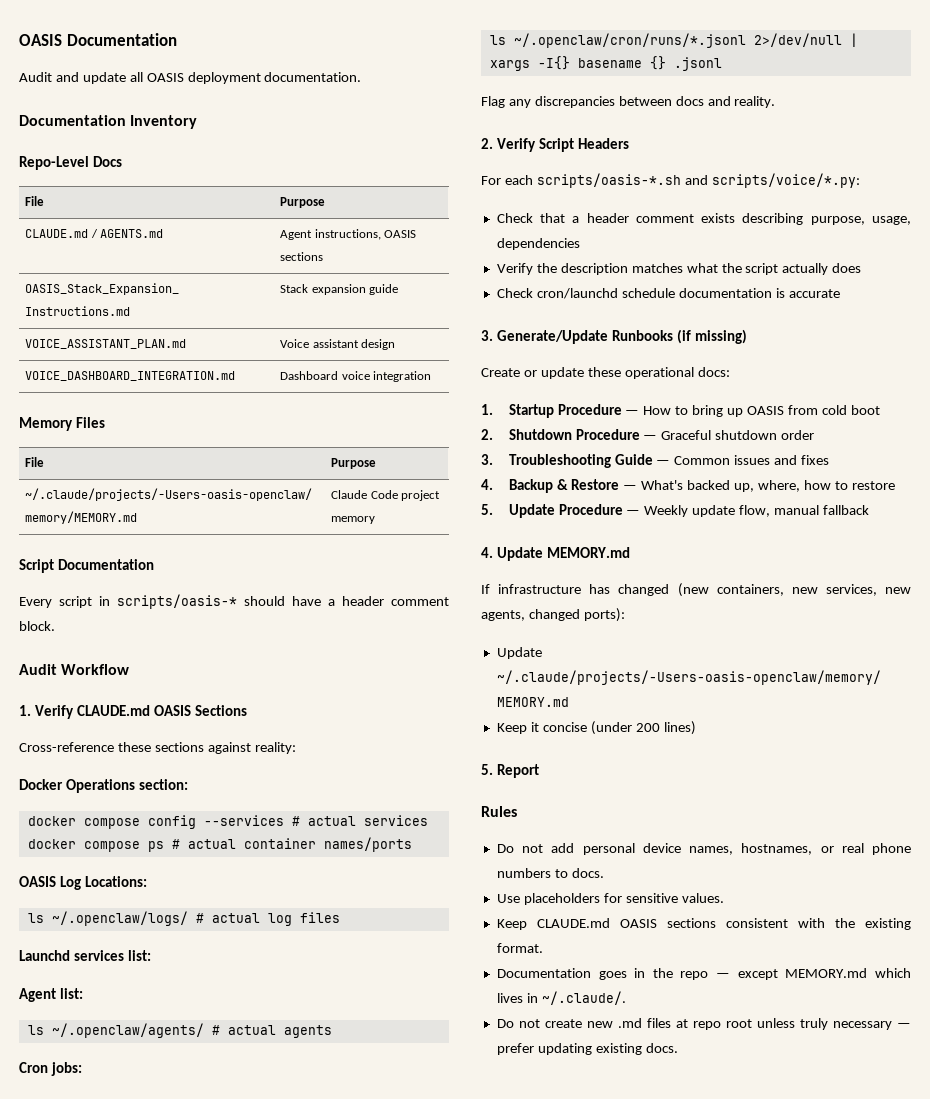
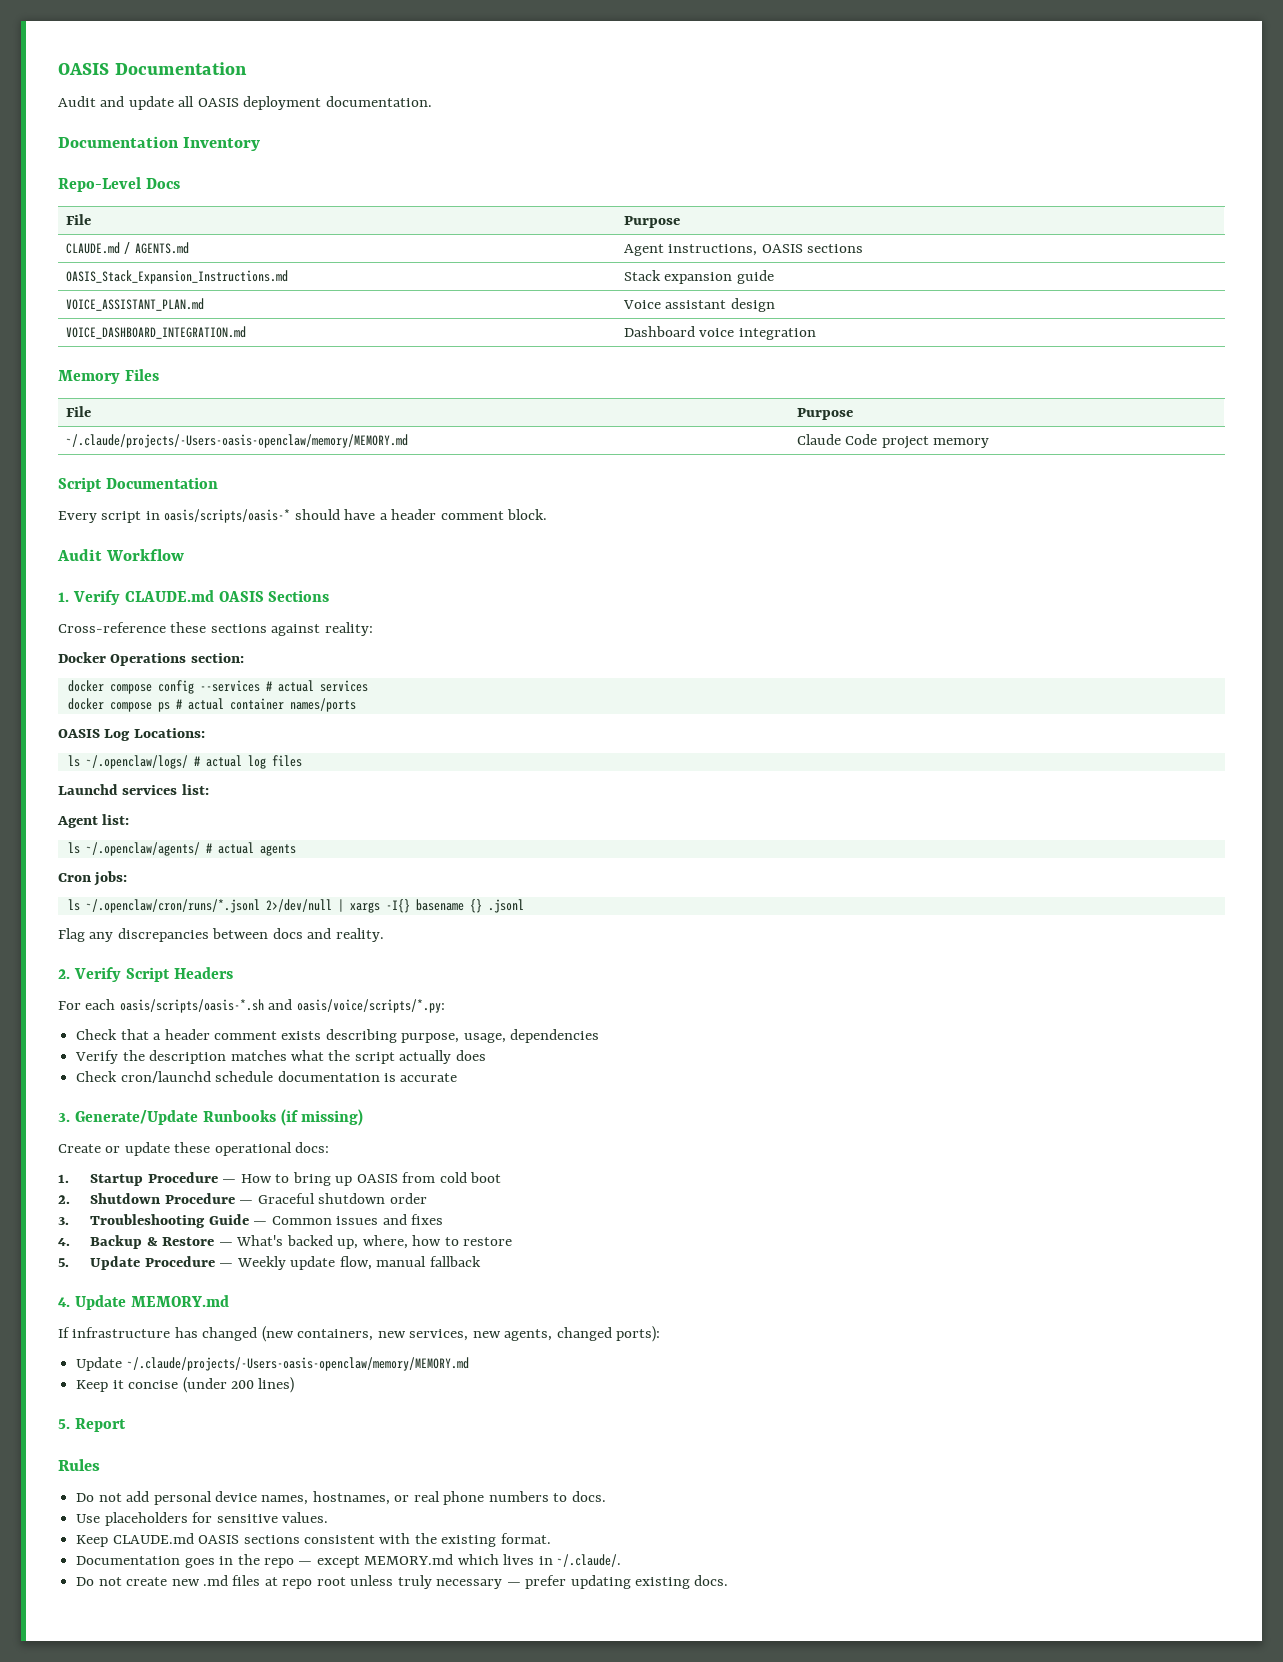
- Every script in scripts/oasis-* should have a header comment block.
+ Every script in oasis/scripts/oasis-* should have a header comment block.
- For each scripts/oasis-*.sh and scripts/voice/*.py:
+ For each oasis/scripts/oasis-*.sh and oasis/voice/scripts/*.py:

